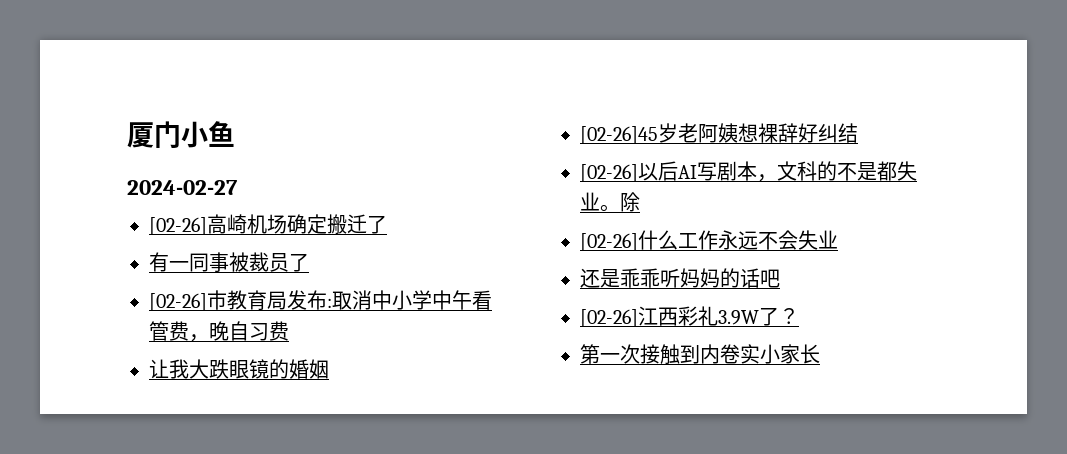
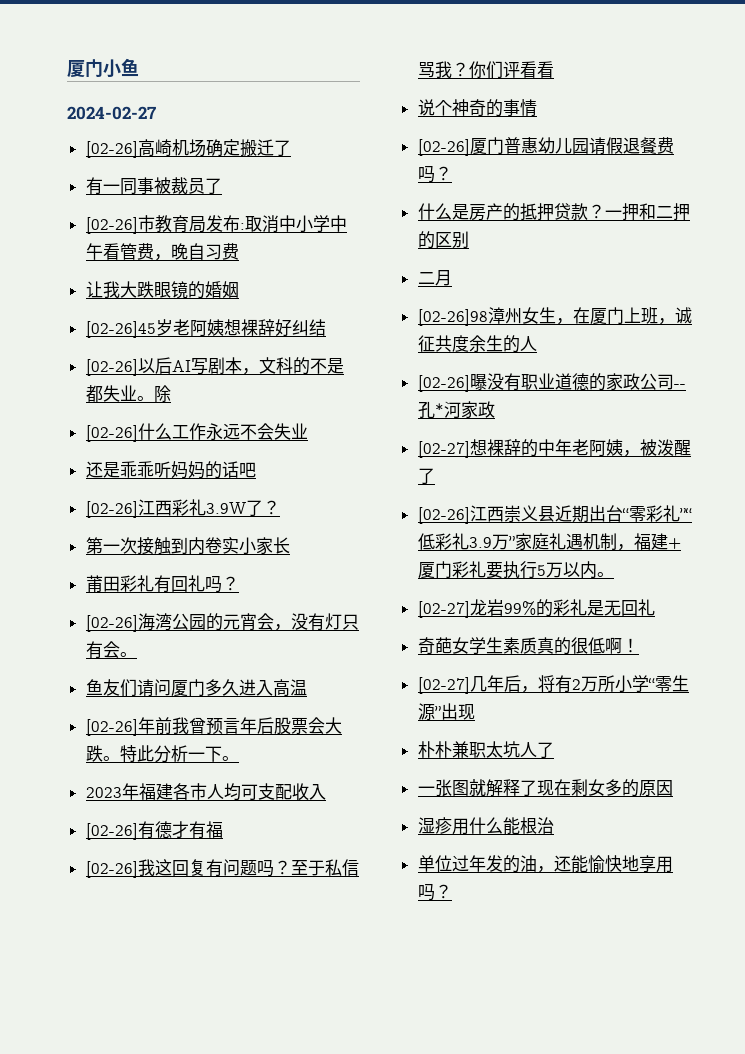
+ 莆田彩礼有回礼吗？
+ [02-26]海湾公园的元宵会，没有灯只有会。
+ 鱼友们请问厦门多久进入高温
+ [02-26]年前我曾预言年后股票会大跌。特此分析一下。
+ 2023年福建各市人均可支配收入
+ [02-26]有德才有福
+ [02-26]我这回复有问题吗？至于私信骂我？你们评看看
+ 说个神奇的事情
+ [02-26]厦门普惠幼儿园请假退餐费吗？
+ 什么是房产的抵押贷款？一押和二押的区别
+ 二月
+ [02-26]98漳州女生，在厦门上班，诚征共度余生的人
+ [02-26]曝没有职业道德的家政公司--孔*河家政
+ [02-27]想裸辞的中年老阿姨，被泼醒了
+ [02-26]江西崇义县近期出台“零彩礼”“低彩礼3.9万”家庭礼遇机制，福建+厦门彩礼要执行5万以内。
+ [02-27]龙岩99%的彩礼是无回礼
+ 奇葩女学生素质真的很低啊！
+ [02-27]几年后，将有2万所小学“零生源”出现
+ 朴朴兼职太坑人了
+ 一张图就解释了现在剩女多的原因
+ 湿疹用什么能根治
+ 单位过年发的油，还能愉快地享用吗？

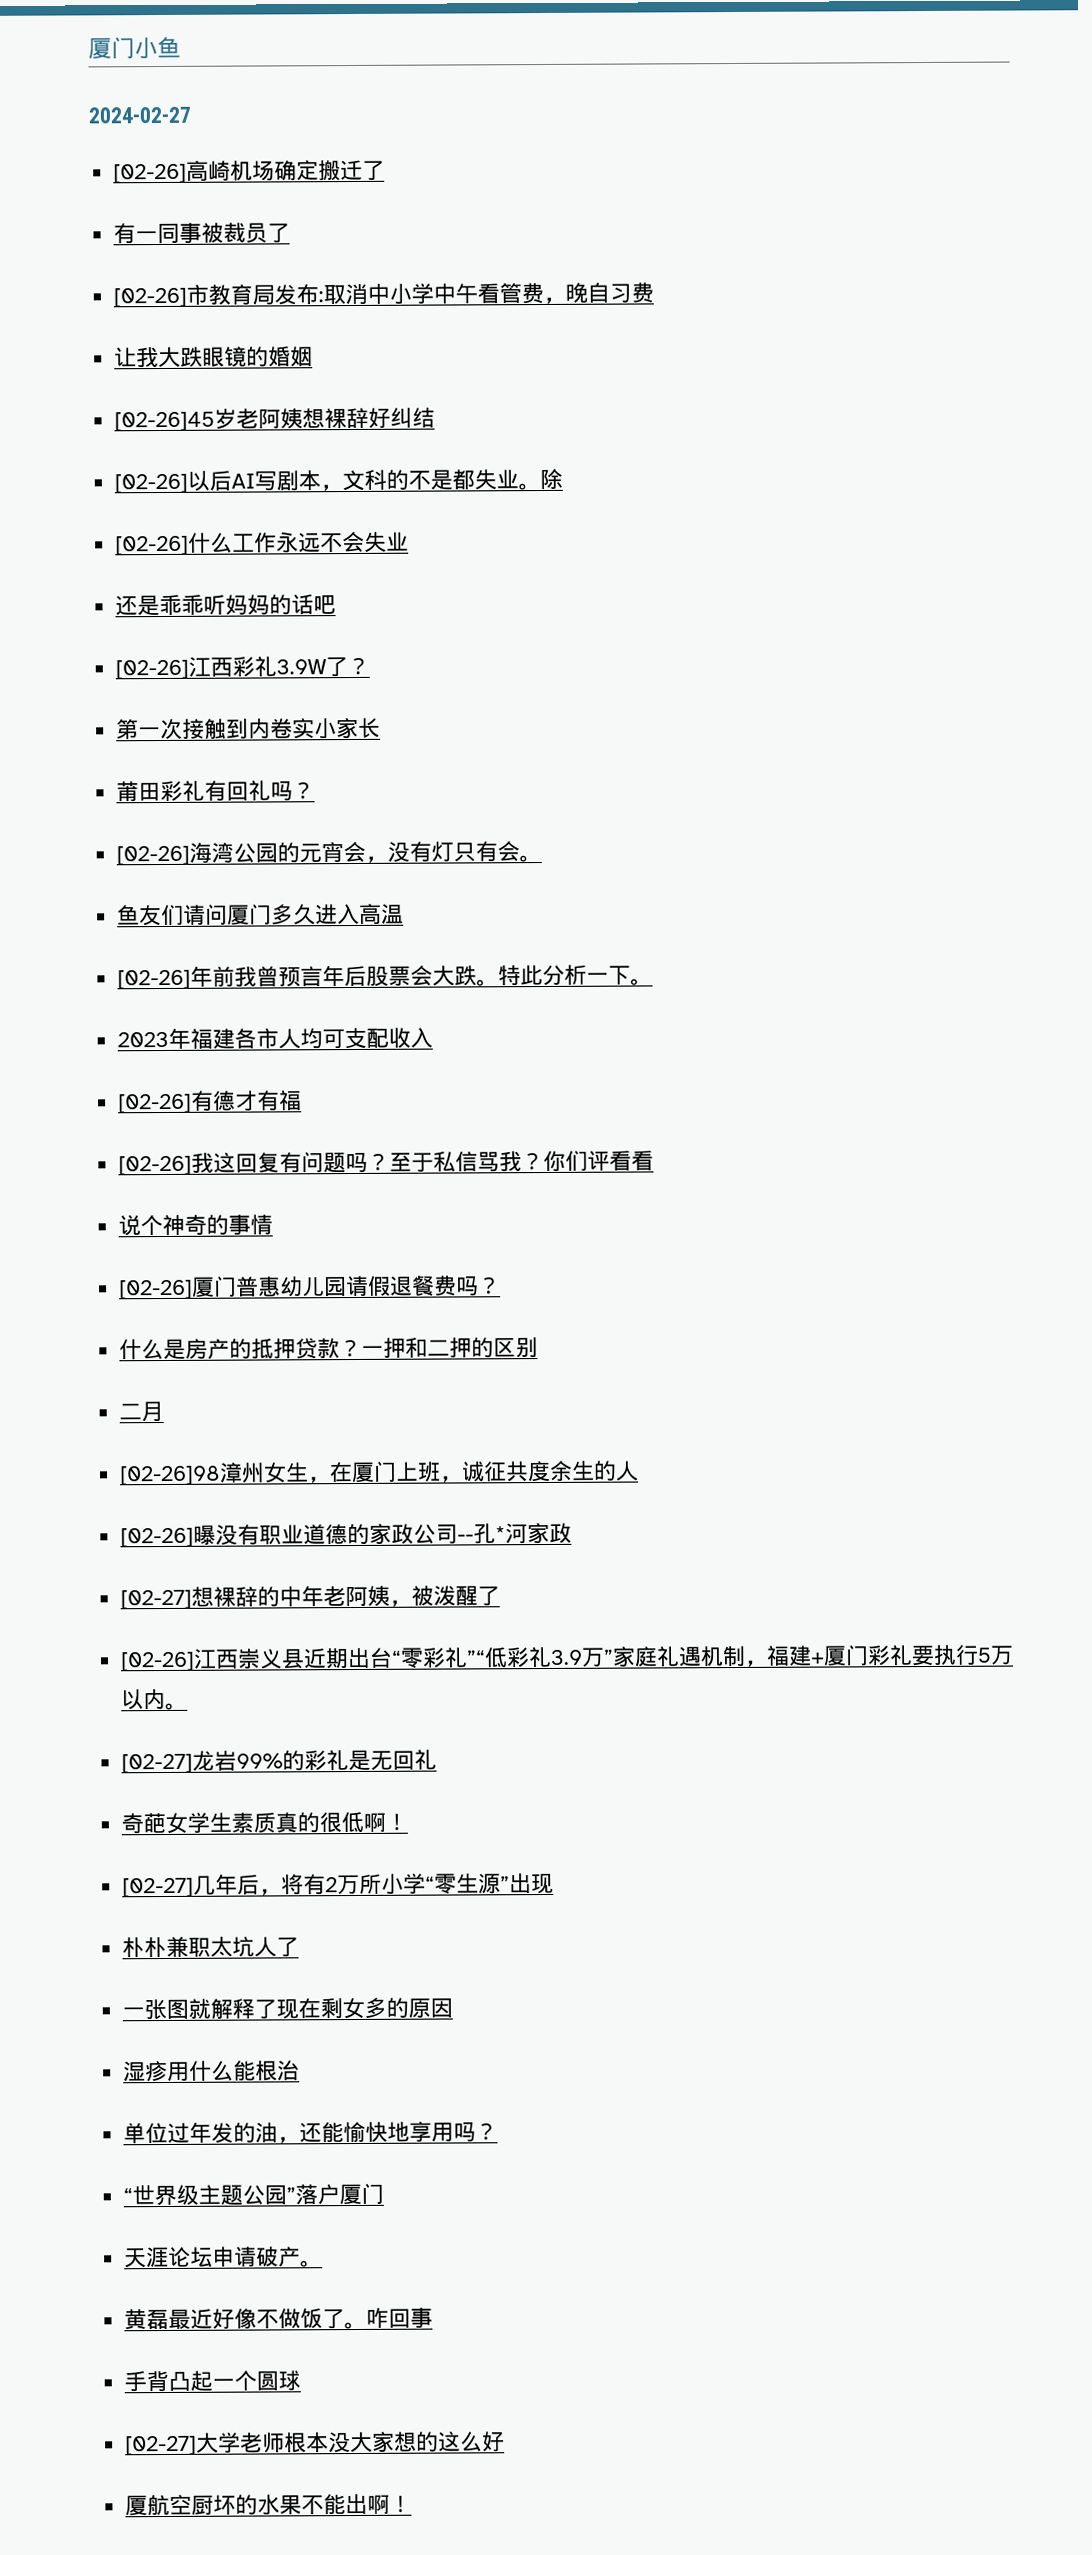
+ “世界级主题公园”落户厦门
+ 天涯论坛申请破产。
+ 黄磊最近好像不做饭了。咋回事
+ 手背凸起一个圆球
+ [02-27]大学老师根本没大家想的这么好
+ 厦航空厨坏的水果不能出啊！

